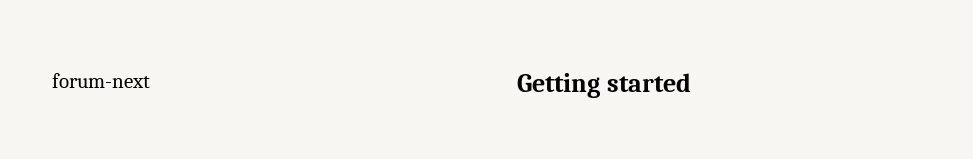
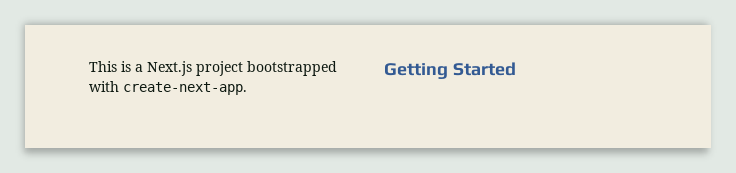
- forum-next
+ This is a Next.js project bootstrapped with create-next-app.
- Getting started
+ Getting Started

